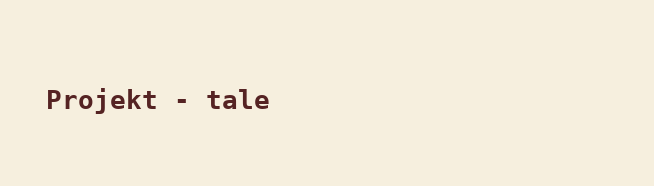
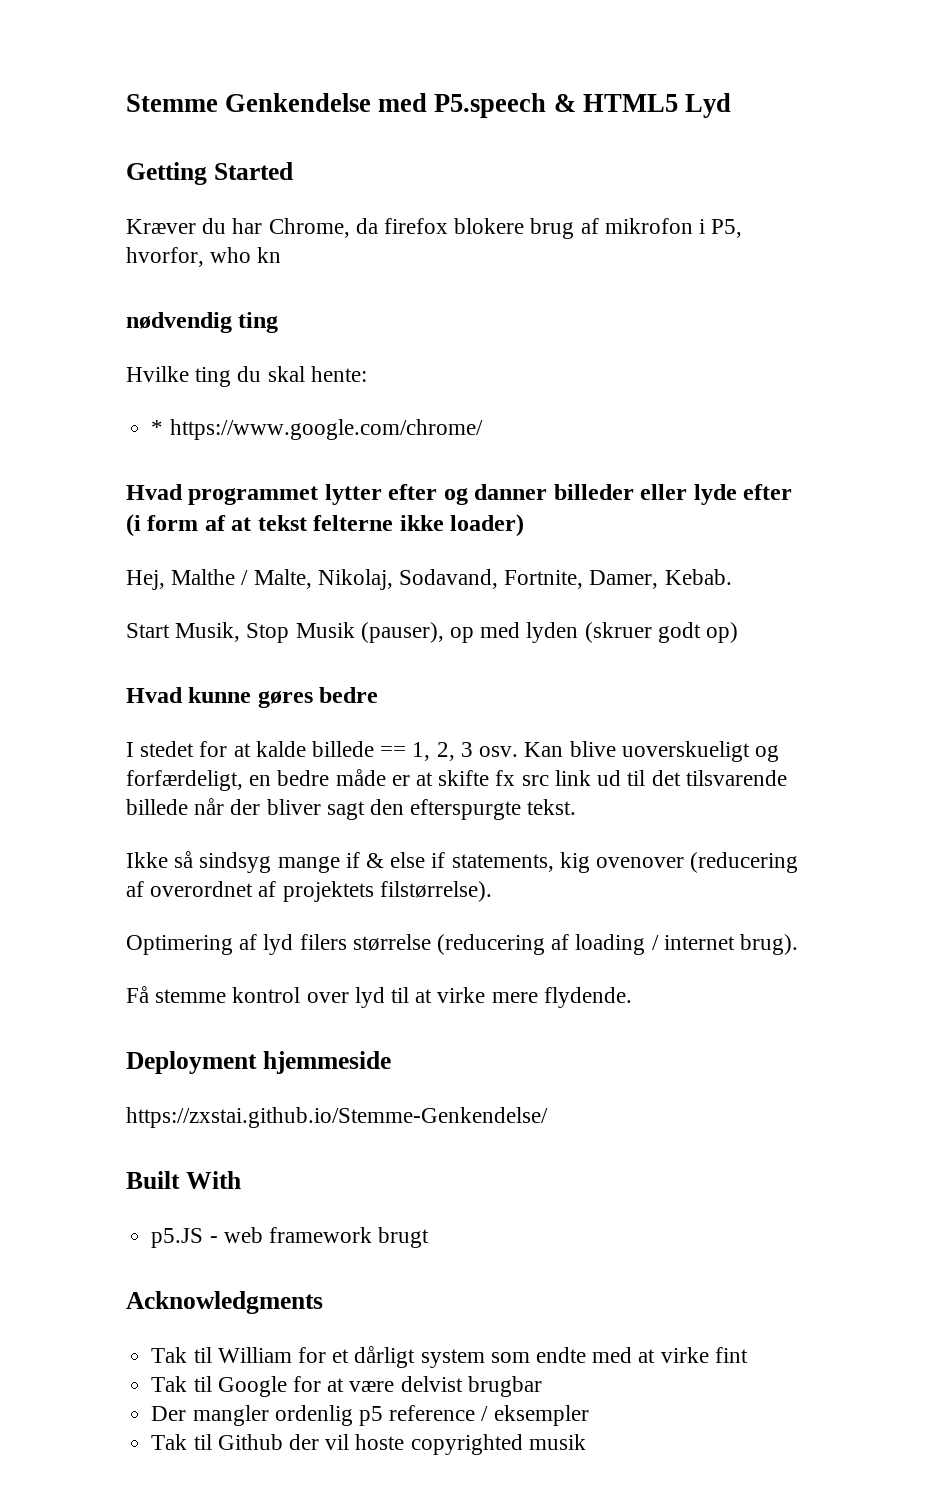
- Projekt - tale
+ Stemme Genkendelse med P5.speech & HTML5 Lyd
+ Getting Started
+ Kræver du har Chrome, da firefox blokere brug af mikrofon i P5, hvorfor, who kn
+ nødvendig ting
+ Hvilke ting du skal hente:
+ * https://www.google.com/chrome/
+ Hvad programmet lytter efter og danner billeder eller lyde efter (i form af at tekst felterne ikke loader)
+ Hej, Malthe / Malte, Nikolaj, Sodavand, Fortnite, Damer, Kebab.
+ Start Musik, Stop Musik (pauser), op med lyden (skruer godt op)
+ Hvad kunne gøres bedre
+ I stedet for at kalde billede == 1, 2, 3 osv. Kan blive uoverskueligt og forfærdeligt, en bedre måde er at skifte fx src link ud til det tilsvarende billede når der bliver sagt den efterspurgte tekst.
+ Ikke så sindsyg mange if & else if statements, kig ovenover (reducering af overordnet af projektets filstørrelse).
+ Optimering af lyd filers størrelse (reducering af loading / internet brug).
+ Få stemme kontrol over lyd til at virke mere flydende.
+ Deployment hjemmeside
+ https://zxstai.github.io/Stemme-Genkendelse/
+ Built With
+ p5.JS - web framework brugt
+ Acknowledgments
+ Tak til William for et dårligt system som endte med at virke fint
+ Tak til Google for at være delvist brugbar
+ Der mangler ordenlig p5 reference / eksempler
+ Tak til Github der vil hoste copyrighted musik

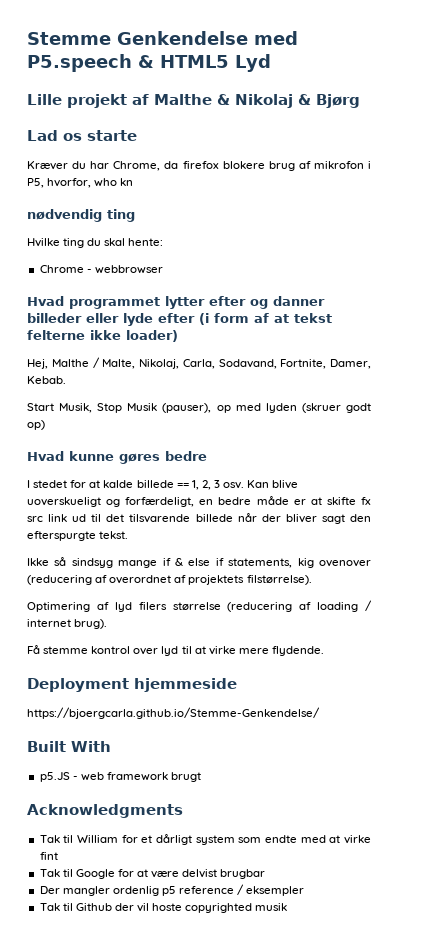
- Getting Started
+ Lille projekt af Malthe & Nikolaj & Bjørg
+ Lad os starte
- * https://www.google.com/chrome/
+ Chrome - webbrowser
- Hej, Malthe / Malte, Nikolaj, Sodavand, Fortnite, Damer, Kebab.
+ Hej, Malthe / Malte, Nikolaj, Carla, Sodavand, Fortnite, Damer, Kebab.
- https://zxstai.github.io/Stemme-Genkendelse/
+ https://bjoergcarla.github.io/Stemme-Genkendelse/

